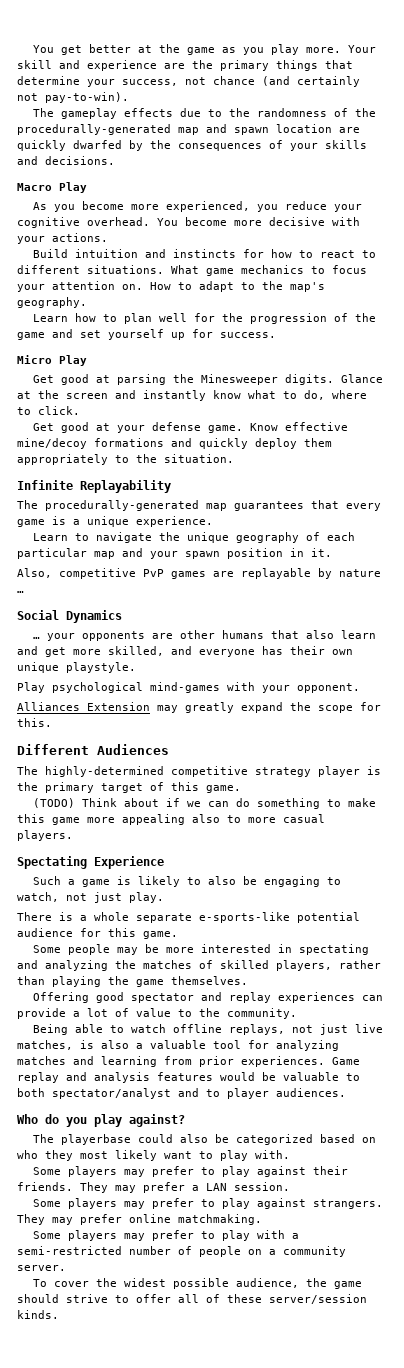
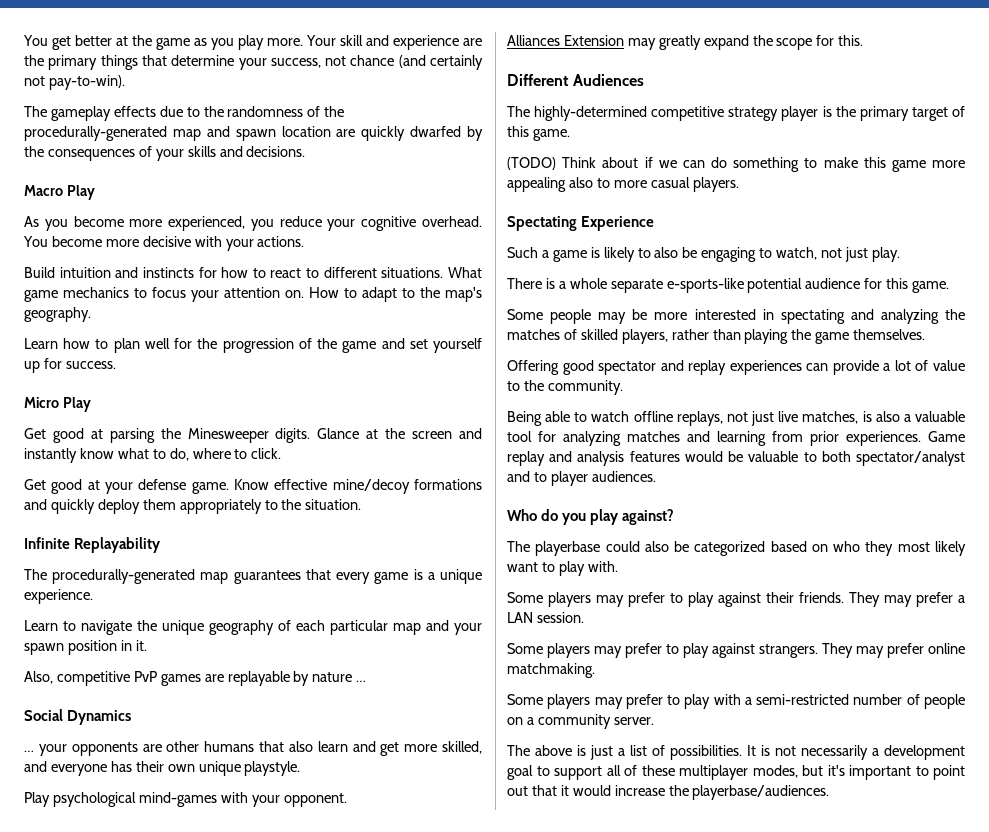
- To cover the widest possible audience, the game should strive to offer all of these server/session kinds.
+ The above is just a list of possibilities. It is not necessarily a development goal to support all of these multiplayer modes, but it's important to point out that it would increase the playerbase/audiences.

